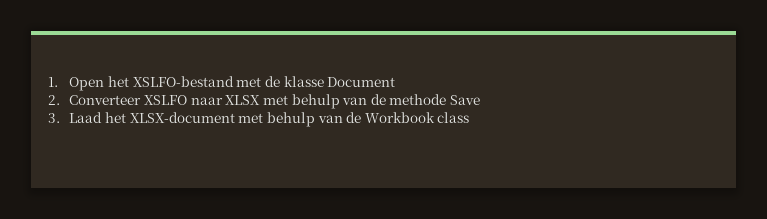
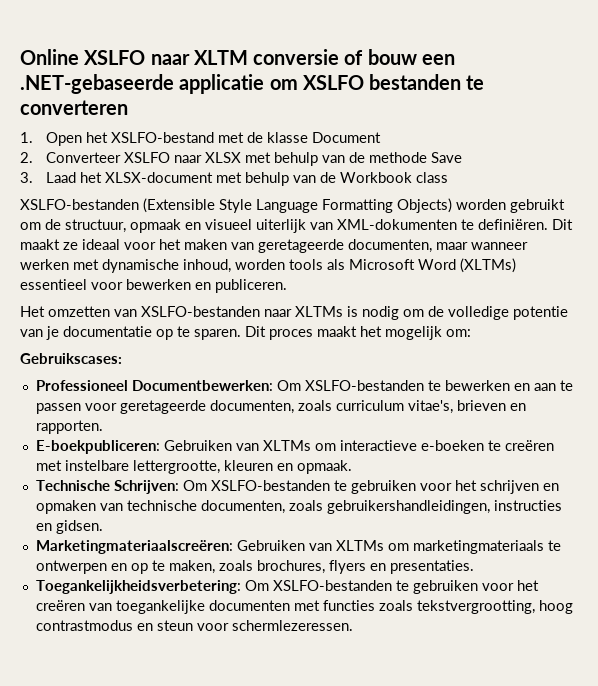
+ Online XSLFO naar XLTM conversie of bouw een .NET-gebaseerde applicatie om XSLFO bestanden te converteren
+ XSLFO-bestanden (Extensible Style Language Formatting Objects) worden gebruikt om de structuur, opmaak en visueel uiterlijk van XML-dokumenten te definiëren. Dit maakt ze ideaal voor het maken van geretageerde documenten, maar wanneer werken met dynamische inhoud, worden tools als Microsoft Word (XLTMs) essentieel voor bewerken en publiceren.
+ Het omzetten van XSLFO-bestanden naar XLTMs is nodig om de volledige potentie van je documentatie op te sparen. Dit proces maakt het mogelijk om:
+ Gebruikscases:
+ Professioneel Documentbewerken: Om XSLFO-bestanden te bewerken en aan te passen voor geretageerde documenten, zoals curriculum vitae's, brieven en rapporten.
+ E-boekpubliceren: Gebruiken van XLTMs om interactieve e-boeken te creëren met instelbare lettergrootte, kleuren en opmaak.
+ Technische Schrijven: Om XSLFO-bestanden te gebruiken voor het schrijven en opmaken van technische documenten, zoals gebruikershandleidingen, instructies en gidsen.
+ Marketingmateriaalscreëren: Gebruiken van XLTMs om marketingmateriaals te ontwerpen en op te maken, zoals brochures, flyers en presentaties.
+ Toegankelijkheidsverbetering: Om XSLFO-bestanden te gebruiken voor het creëren van toegankelijke documenten met functies zoals tekstvergrootting, hoog contrastmodus en steun voor schermlezeressen.

